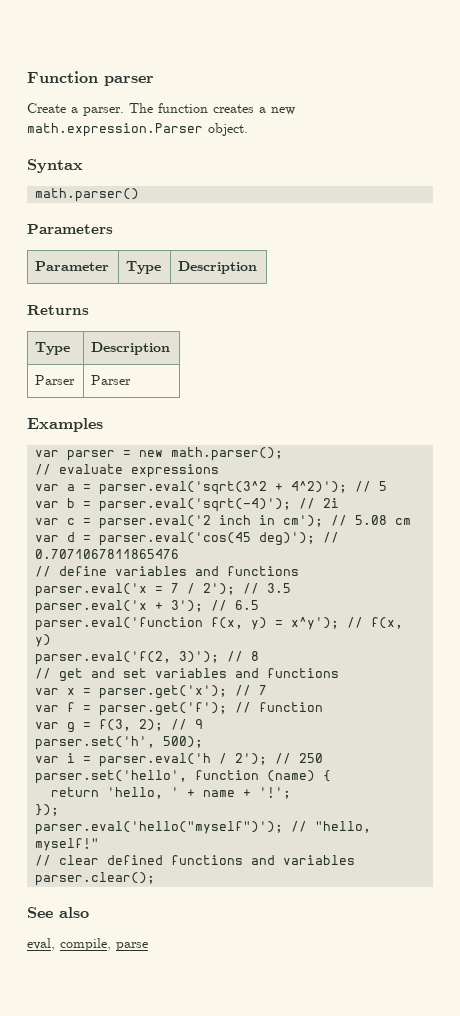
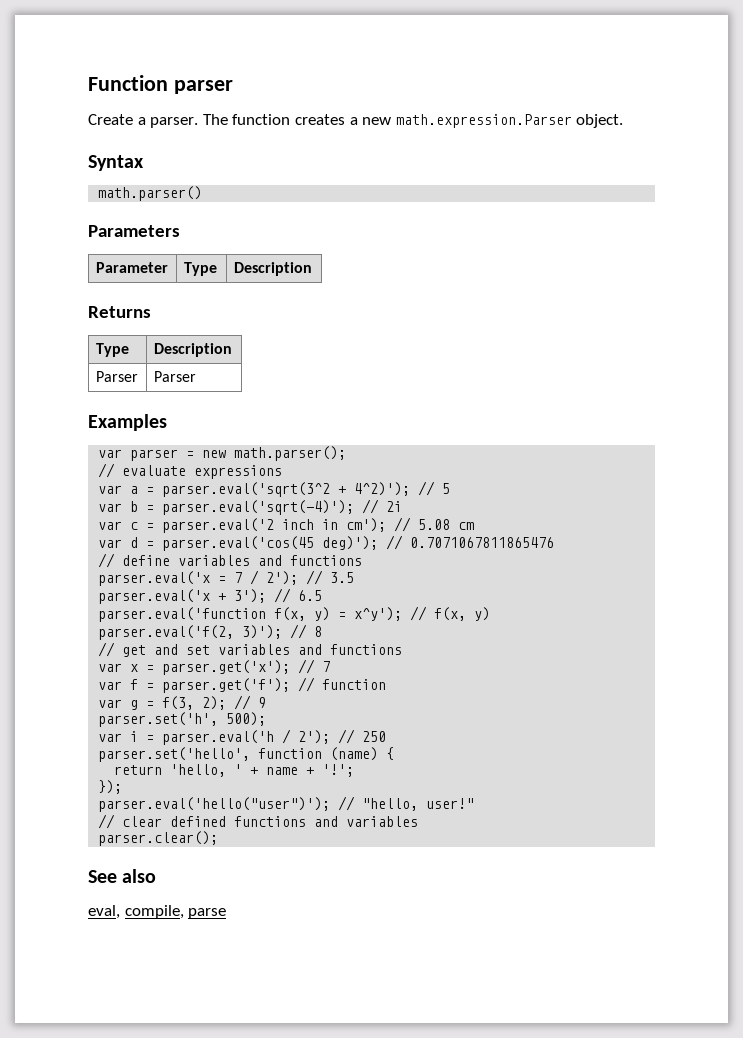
- parser.eval('hello("myself")'); // "hello, myself!"
+ parser.eval('hello("user")'); // "hello, user!"

